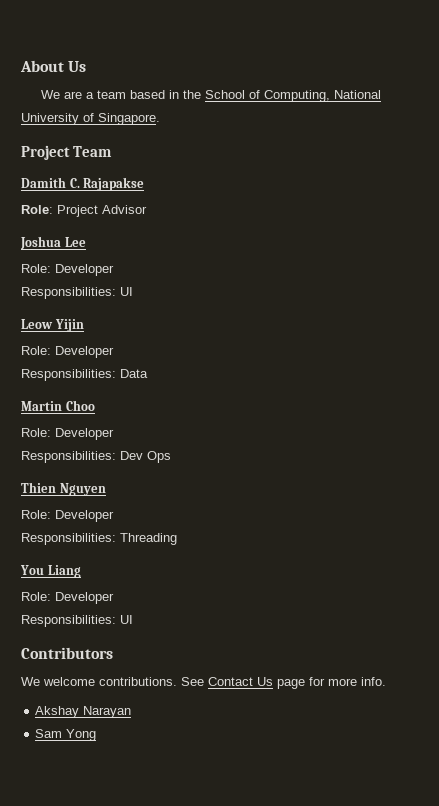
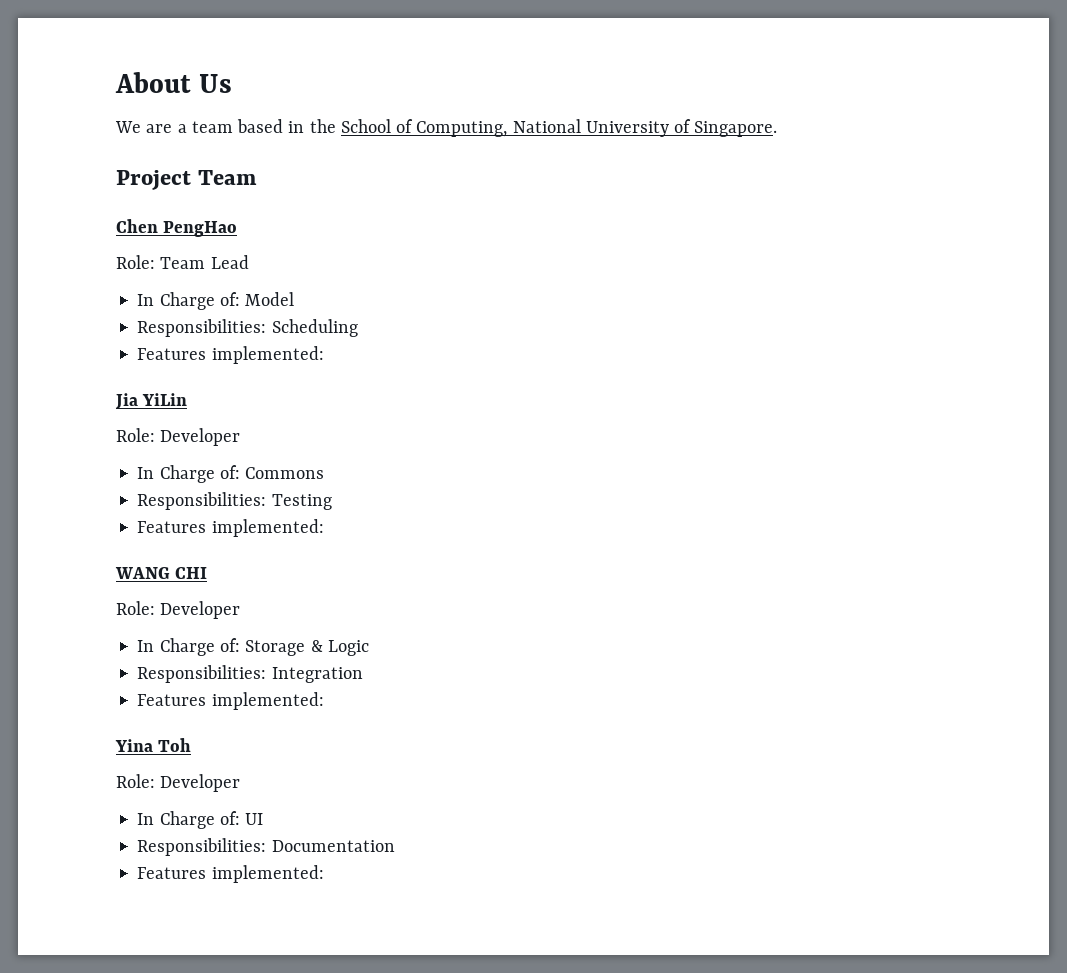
- Damith C. Rajapakse
- Role: Project Advisor
- Joshua Lee
+ Chen PengHao
+ Role: Team Lead
+ In Charge of: Model
+ Responsibilities: Scheduling
+ Features implemented:
+ Jia YiLin
  Role: Developer
- Responsibilities: UI
- Leow Yijin
+ In Charge of: Commons
+ Responsibilities: Testing
+ Features implemented:
+ WANG CHI
  Role: Developer
- Responsibilities: Data
- Martin Choo
+ In Charge of: Storage & Logic
+ Responsibilities: Integration
+ Features implemented:
+ Yina Toh
  Role: Developer
- Responsibilities: Dev Ops
- Thien Nguyen
- Role: Developer
- Responsibilities: Threading
- You Liang
- Role: Developer
- Responsibilities: UI
- Contributors
- We welcome contributions. See Contact Us page for more info.
- Akshay Narayan
- Sam Yong
+ In Charge of: UI
+ Responsibilities: Documentation
+ Features implemented:

